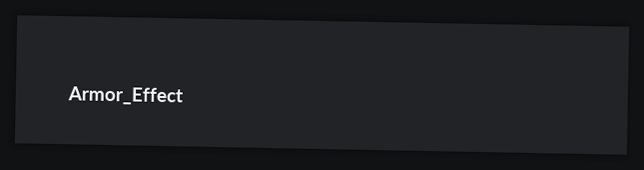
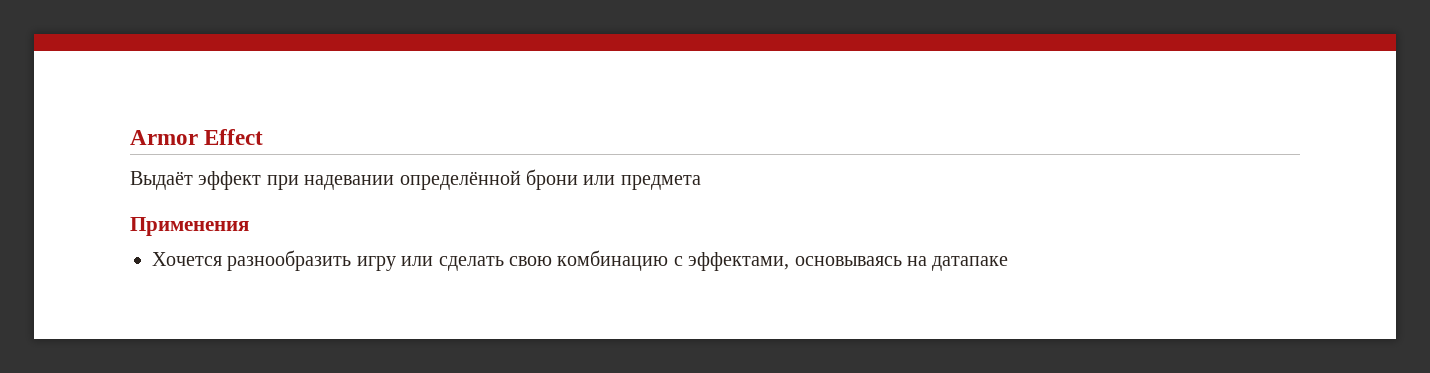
- Armor_Effect
+ Armor Effect
+ Выдаёт эффект при надевании определённой брони или предмета
+ Применения
+ Хочется разнообразить игру или сделать свою комбинацию c эффектами, основываясь на датапаке

